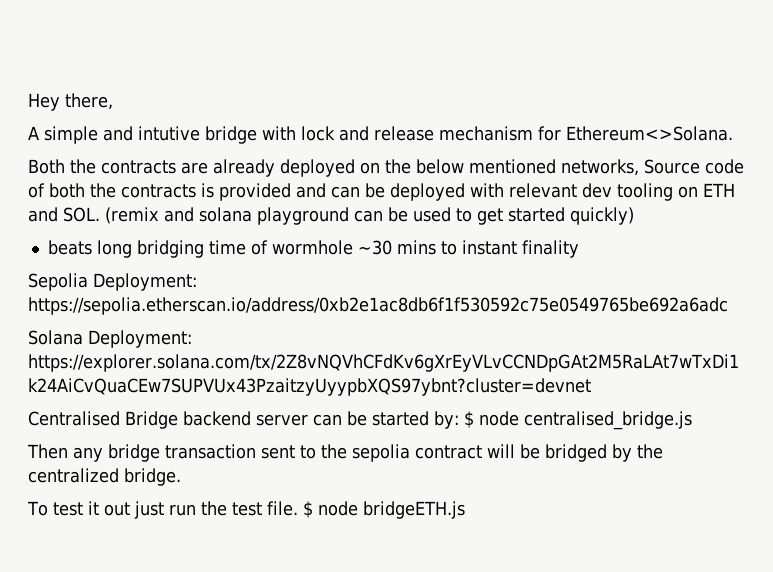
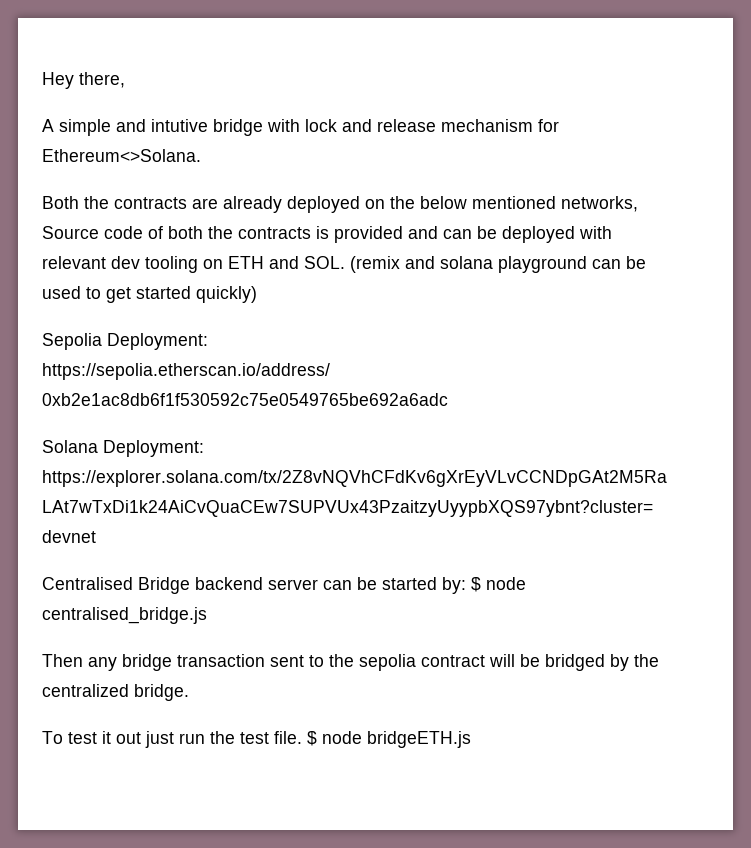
- beats long bridging time of wormhole ~30 mins to instant finality

